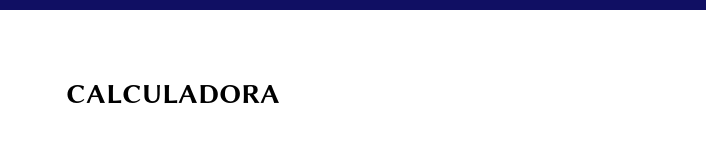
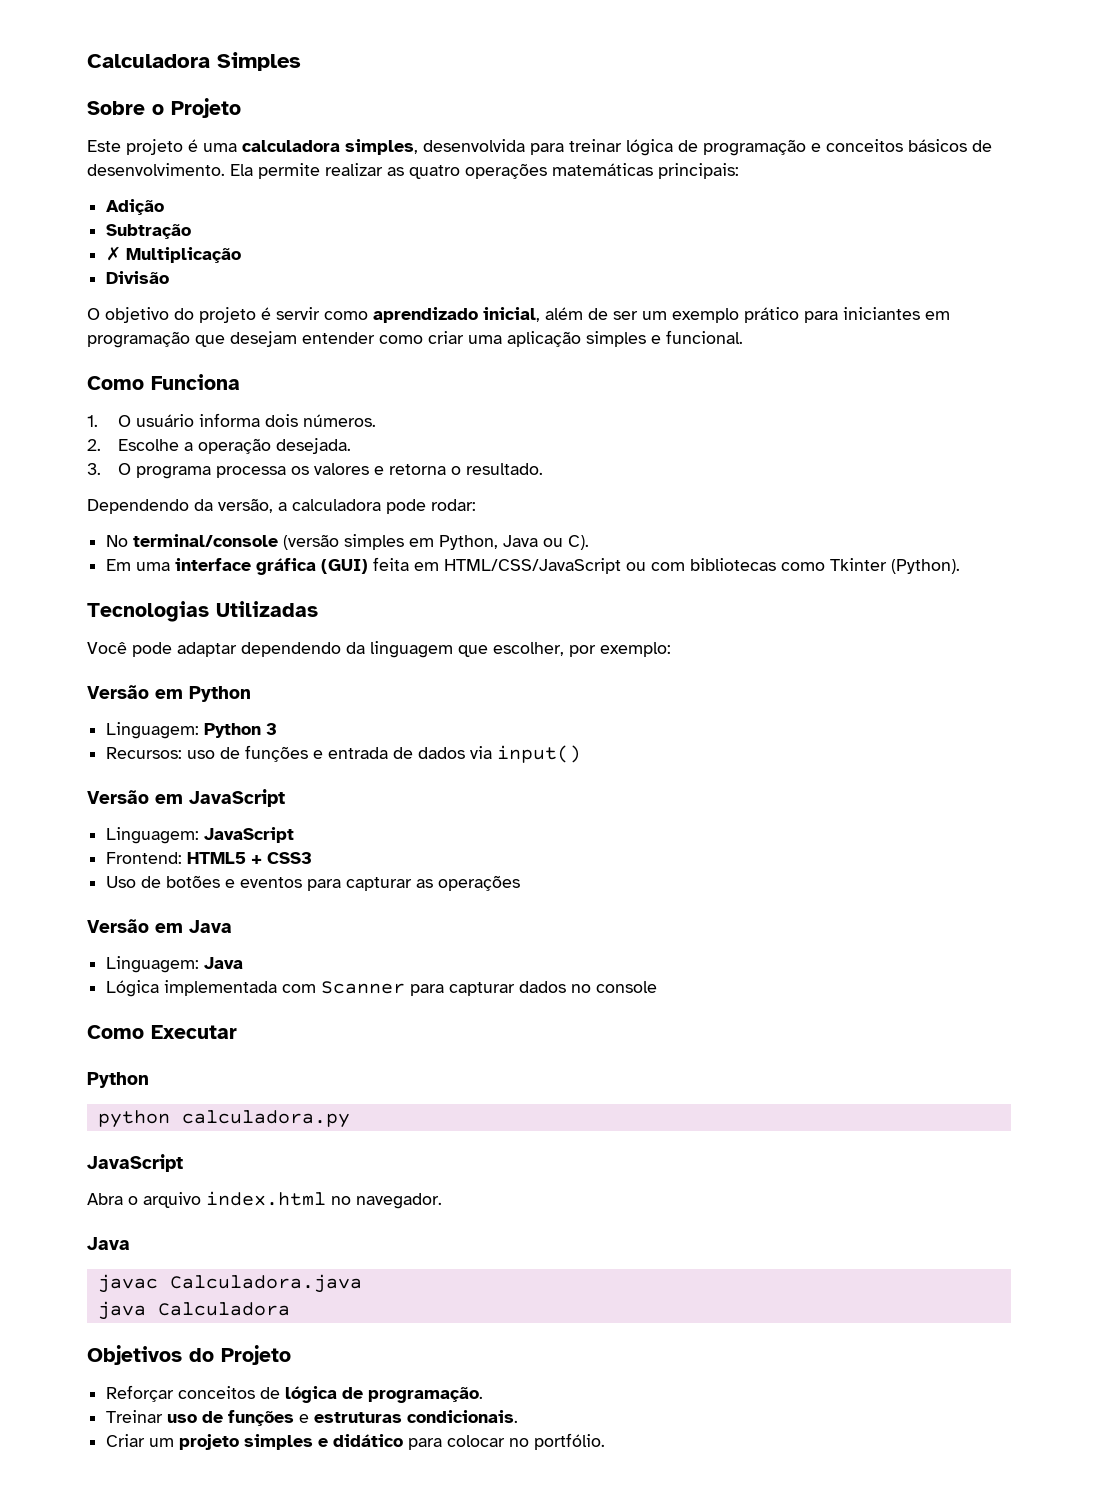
- CALCULADORA
+ Calculadora Simples
+ Sobre o Projeto
+ Este projeto é uma calculadora simples, desenvolvida para treinar lógica de programação e conceitos básicos de desenvolvimento. Ela permite realizar as quatro operações matemáticas principais:
+ Adição
+ Subtração
+ ✗ Multiplicação
+ Divisão
+ O objetivo do projeto é servir como aprendizado inicial, além de ser um exemplo prático para iniciantes em programação que desejam entender como criar uma aplicação simples e funcional.
+ Como Funciona
+ 1. O usuário informa dois números.
+ 2. Escolhe a operação desejada.
+ 3. O programa processa os valores e retorna o resultado.
+ Dependendo da versão, a calculadora pode rodar:
+ No terminal/console (versão simples em Python, Java ou C).
+ Em uma interface gráfica (GUI) feita em HTML/CSS/JavaScript ou com bibliotecas como Tkinter (Python).
+ Tecnologias Utilizadas
+ Você pode adaptar dependendo da linguagem que escolher, por exemplo:
+ Versão em Python
+ Linguagem: Python 3
+ Recursos: uso de funções e entrada de dados via input()
+ Versão em JavaScript
+ Linguagem: JavaScript
+ Frontend: HTML5 + CSS3
+ Uso de botões e eventos para capturar as operações
+ Versão em Java
+ Linguagem: Java
+ Lógica implementada com Scanner para capturar dados no console
+ Como Executar
+ Python
+ python calculadora.py
+ JavaScript
+ Abra o arquivo index.html no navegador.
+ Java
+ javac Calculadora.java
+ java Calculadora
+ Objetivos do Projeto
+ Reforçar conceitos de lógica de programação.
+ Treinar uso de funções e estruturas condicionais.
+ Criar um projeto simples e didático para colocar no portfólio.

